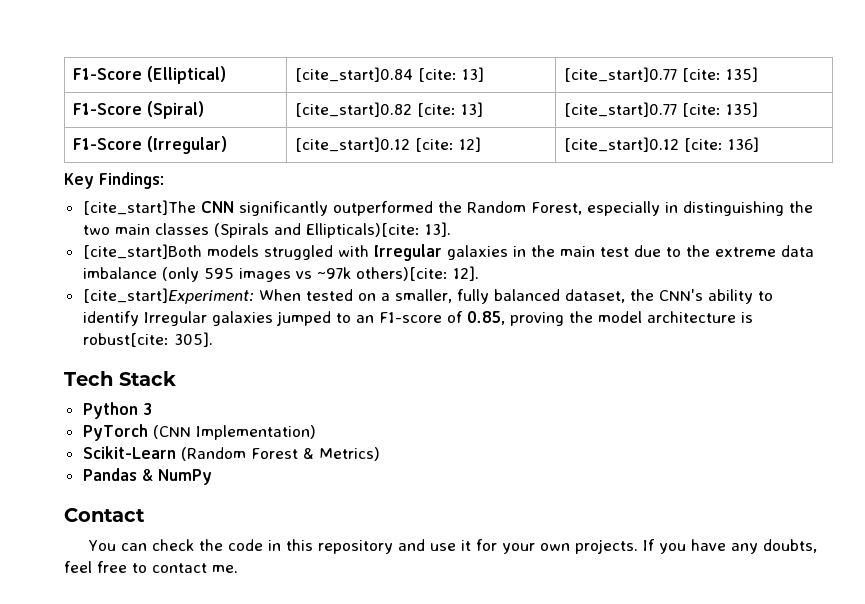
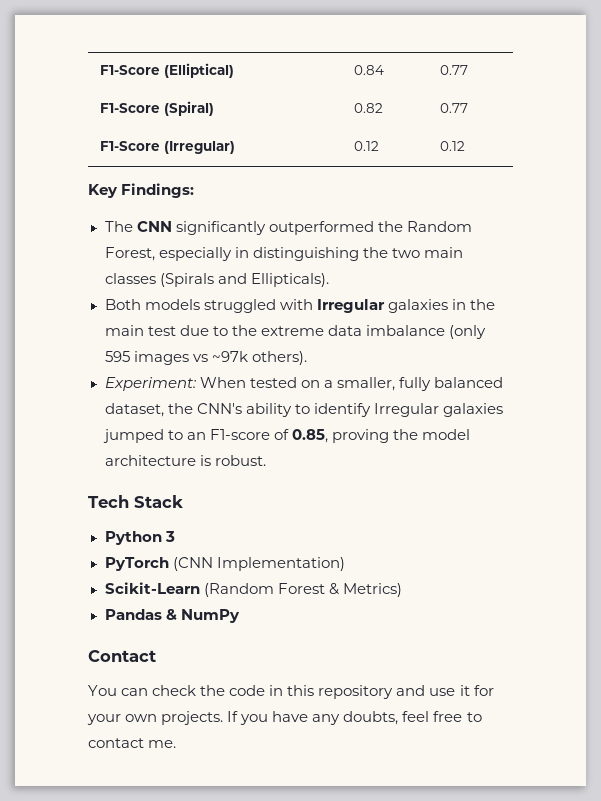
- F1-Score (Elliptical) | [cite_start]0.84 [cite: 13] | [cite_start]0.77 [cite: 135]
- F1-Score (Spiral) | [cite_start]0.82 [cite: 13] | [cite_start]0.77 [cite: 135]
- F1-Score (Irregular) | [cite_start]0.12 [cite: 12] | [cite_start]0.12 [cite: 136]
+ F1-Score (Elliptical) | 0.84 | 0.77
+ F1-Score (Spiral) | 0.82 | 0.77
+ F1-Score (Irregular) | 0.12 | 0.12
- [cite_start]The CNN significantly outperformed the Random Forest, especially in distinguishing the two main classes (Spirals and Ellipticals)[cite: 13].
- [cite_start]Both models struggled with Irregular galaxies in the main test due to the extreme data imbalance (only 595 images vs ~97k others)[cite: 12].
- [cite_start]Experiment:
+ The CNN significantly outperformed the Random Forest, especially in distinguishing the two main classes (Spirals and Ellipticals).
+ Both models struggled with Irregular galaxies in the main test due to the extreme data imbalance (only 595 images vs ~97k others).
+ Experiment:
- When tested on a smaller, fully balanced dataset, the CNN's ability to identify Irregular galaxies jumped to an F1-score of 0.85, proving the model architecture is robust[cite: 305].
+ When tested on a smaller, fully balanced dataset, the CNN's ability to identify Irregular galaxies jumped to an F1-score of 0.85, proving the model architecture is robust.

